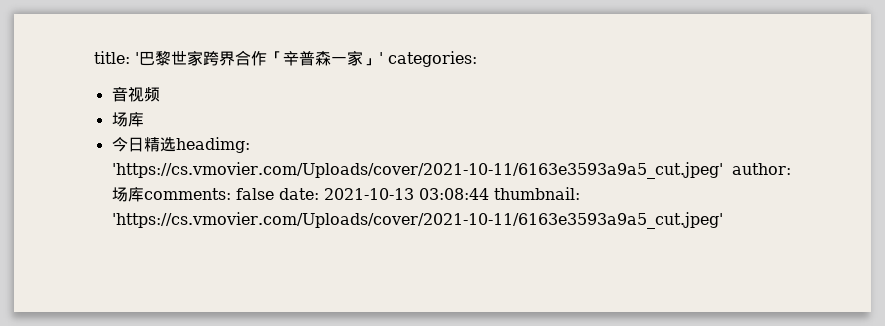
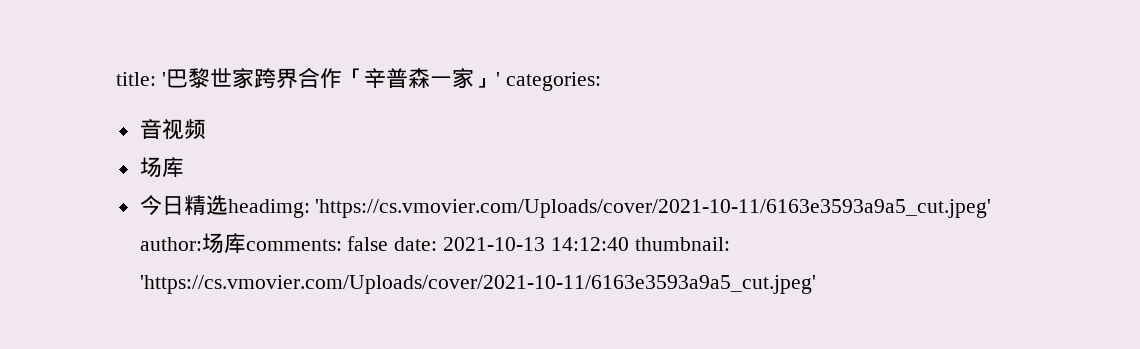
- 今日精选headimg: 'https://cs.vmovier.com/Uploads/cover/2021-10-11/6163e3593a9a5_cut.jpeg' author:场库comments: false date: 2021-10-13 03:08:44 thumbnail: 'https://cs.vmovier.com/Uploads/cover/2021-10-11/6163e3593a9a5_cut.jpeg'
+ 今日精选headimg: 'https://cs.vmovier.com/Uploads/cover/2021-10-11/6163e3593a9a5_cut.jpeg' author:场库comments: false date: 2021-10-13 14:12:40 thumbnail: 'https://cs.vmovier.com/Uploads/cover/2021-10-11/6163e3593a9a5_cut.jpeg'

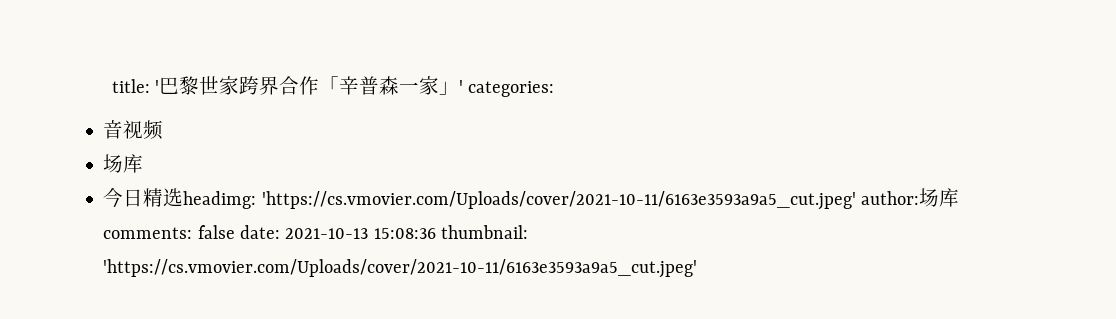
- 今日精选headimg: 'https://cs.vmovier.com/Uploads/cover/2021-10-11/6163e3593a9a5_cut.jpeg' author:场库comments: false date: 2021-10-13 14:12:40 thumbnail: 'https://cs.vmovier.com/Uploads/cover/2021-10-11/6163e3593a9a5_cut.jpeg'
+ 今日精选headimg: 'https://cs.vmovier.com/Uploads/cover/2021-10-11/6163e3593a9a5_cut.jpeg' author:场库comments: false date: 2021-10-13 15:08:36 thumbnail: 'https://cs.vmovier.com/Uploads/cover/2021-10-11/6163e3593a9a5_cut.jpeg'

